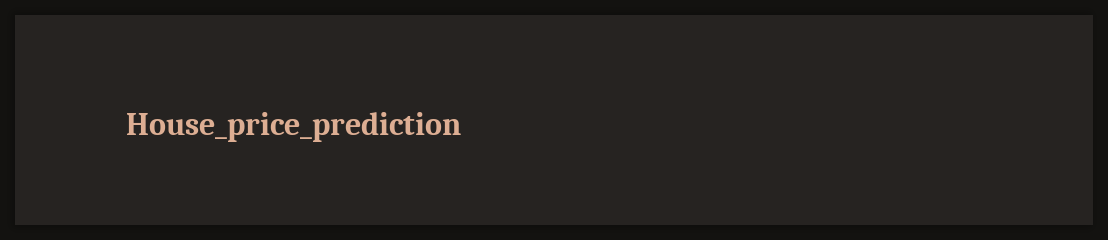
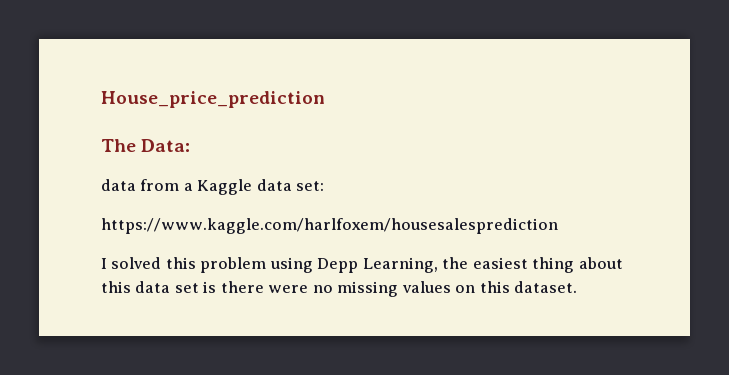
+ The Data:
+ data from a Kaggle data set:
+ https://www.kaggle.com/harlfoxem/housesalesprediction
+ I solved this problem using Depp Learning, the easiest thing about this data set is there were no missing values on this dataset.

